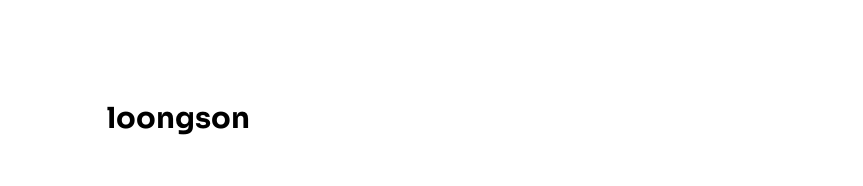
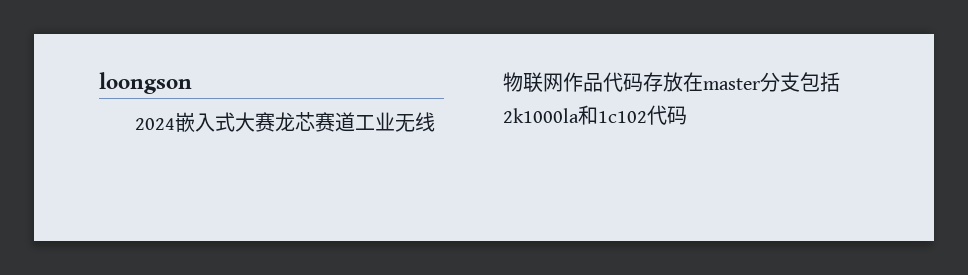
+ 2024嵌入式大赛龙芯赛道工业无线物联网作品代码存放在master分支包括2k1000la和1c102代码

